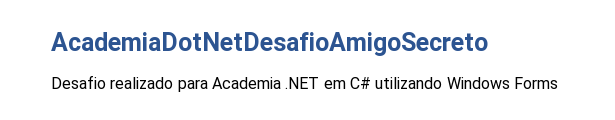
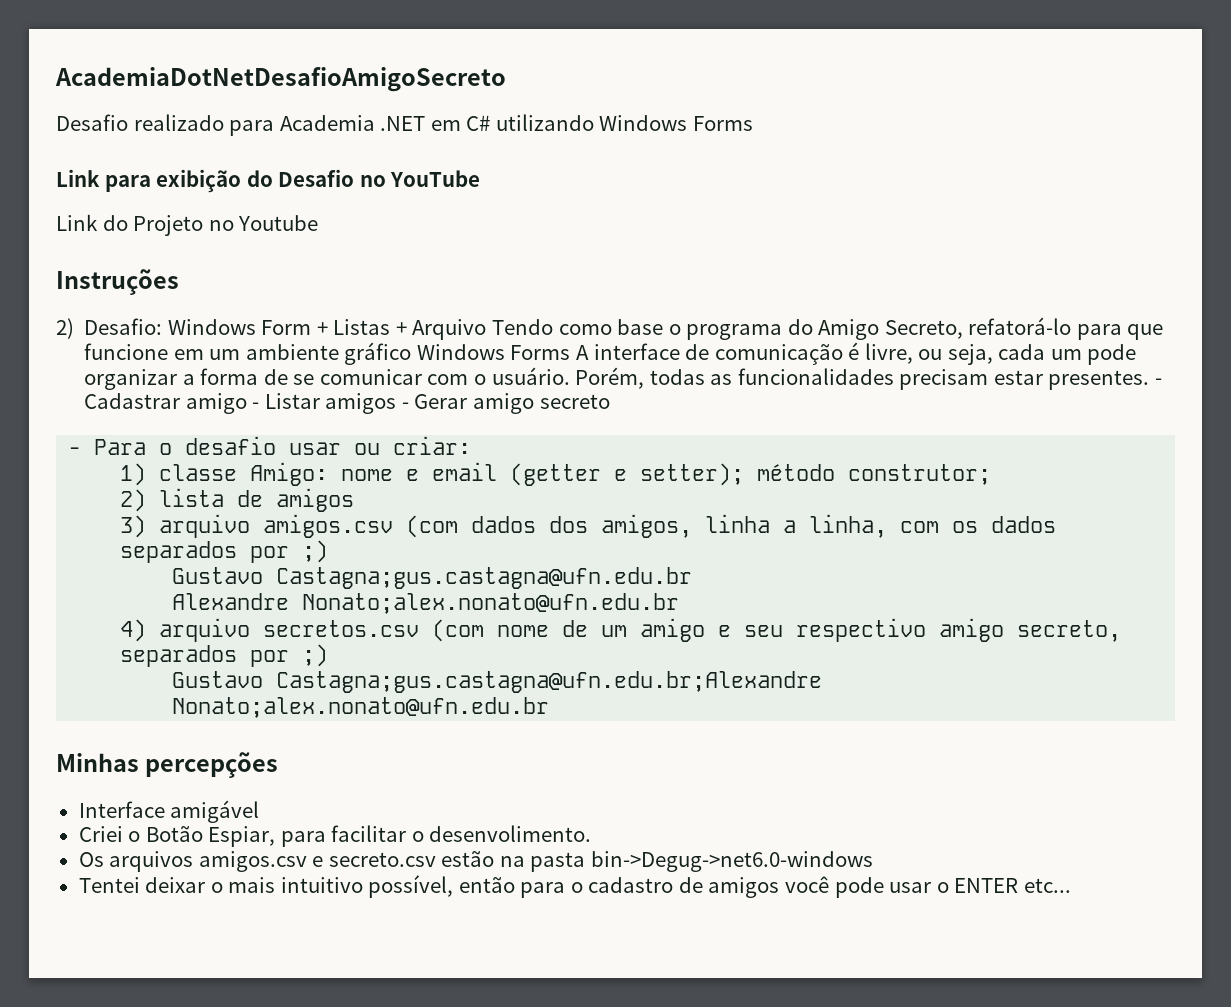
+ Link para exibição do Desafio no YouTube
+ Link do Projeto no Youtube
+ Instruções
+ 2) Desafio: Windows Form + Listas + Arquivo Tendo como base o programa do Amigo Secreto, refatorá-lo para que funcione em um ambiente gráfico Windows Forms A interface de comunicação é livre, ou seja, cada um pode organizar a forma de se comunicar com o usuário. Porém, todas as funcionalidades precisam estar presentes. - Cadastrar amigo - Listar amigos - Gerar amigo secreto
+ - Para o desafio usar ou criar:
+ 1) classe Amigo: nome e email (getter e setter); método construtor;
+ 2) lista de amigos
+ 3) arquivo amigos.csv (com dados dos amigos, linha a linha, com os dados separados por ;)
+ Gustavo Castagna;gus.castagna@ufn.edu.br
+ Alexandre Nonato;alex.nonato@ufn.edu.br
+ 4) arquivo secretos.csv (com nome de um amigo e seu respectivo amigo secreto, separados por ;)
+ Gustavo Castagna;gus.castagna@ufn.edu.br;Alexandre Nonato;alex.nonato@ufn.edu.br
+ Minhas percepções
+ Interface amigável
+ Criei o Botão Espiar, para facilitar o desenvolimento.
+ Os arquivos amigos.csv e secreto.csv estão na pasta bin->Degug->net6.0-windows
+ Tentei deixar o mais intuitivo possível, então para o cadastro de amigos você pode usar o ENTER etc...

